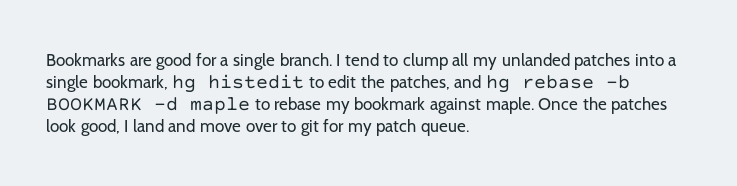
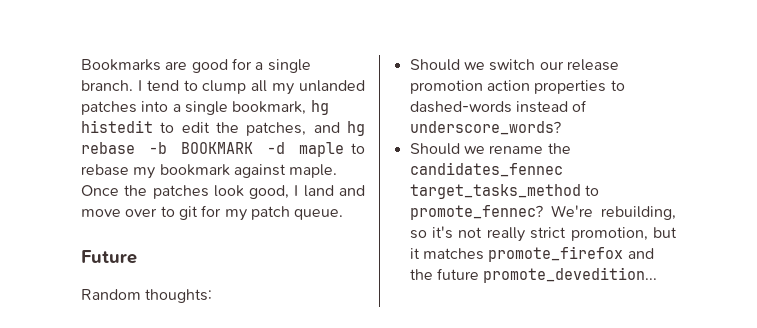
+ Future
+ Random thoughts:
+ Should we switch our release promotion action properties to dashed-words instead of underscore_words?
+ Should we rename the candidates_fennec target_tasks_method to promote_fennec? We're rebuilding, so it's not really strict promotion, but it matches promote_firefox and the future promote_devedition...

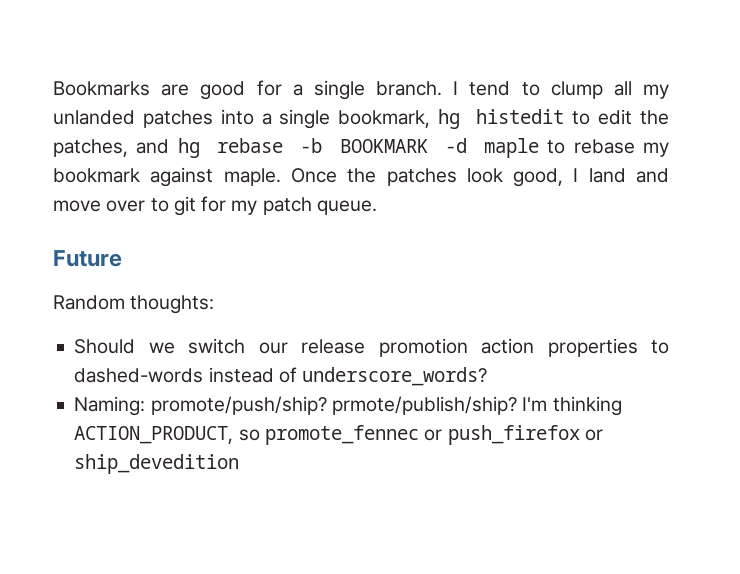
- Should we rename the candidates_fennec target_tasks_method to promote_fennec? We're rebuilding, so it's not really strict promotion, but it matches promote_firefox and the future promote_devedition...
+ Naming: promote/push/ship? prmote/publish/ship? I'm thinking ACTION_PRODUCT, so promote_fennec or push_firefox or ship_devedition

